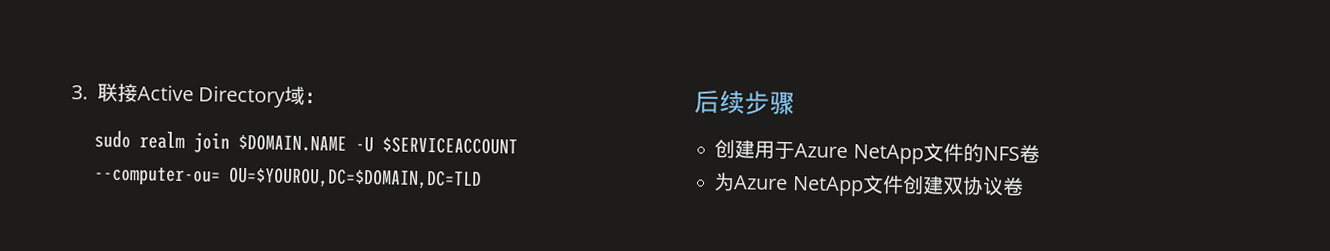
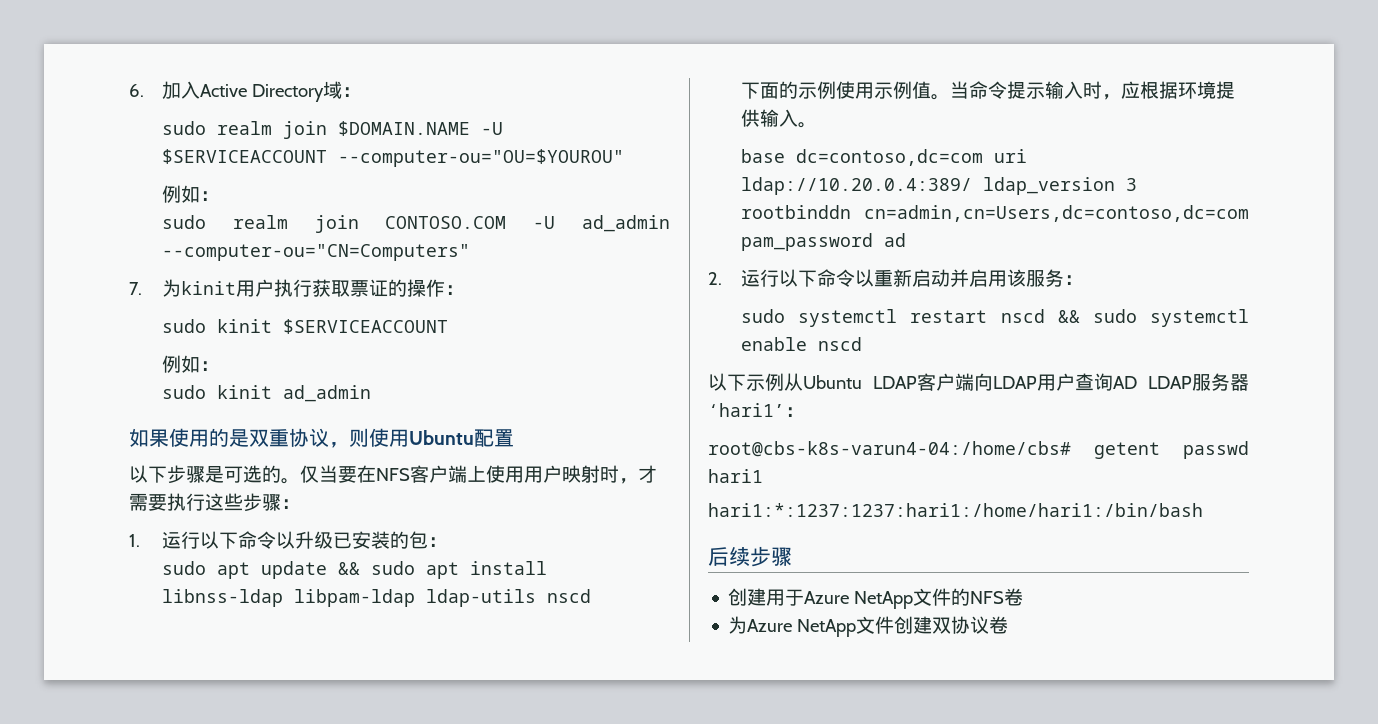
- 3.联接Active Directory域：
+ 6.加入Active Directory域：
- sudo realm join $DOMAIN.NAME -U $SERVICEACCOUNT --computer-ou= OU=$YOUROU,DC=$DOMAIN,DC=TLD
+ sudo realm join $DOMAIN.NAME -U $SERVICEACCOUNT --computer-ou="OU=$YOUROU"
+ 例如：
+ sudo realm join CONTOSO.COM -U ad_admin --computer-ou="CN=Computers"
+ 7.为kinit用户执行获取票证的操作：
+ sudo kinit $SERVICEACCOUNT
+ 例如：
+ sudo kinit ad_admin
+ 如果使用的是双重协议，则使用Ubuntu配置
+ 以下步骤是可选的。仅当要在NFS客户端上使用用户映射时，才需要执行这些步骤：
+ 1.运行以下命令以升级已安装的包：
+ sudo apt update && sudo apt install libnss-ldap libpam-ldap ldap-utils nscd
+ 下面的示例使用示例值。当命令提示输入时，应根据环境提供输入。
+ base dc=contoso,dc=com uri ldap://10.20.0.4:389/ ldap_version 3 rootbinddn cn=admin,cn=Users,dc=contoso,dc=com pam_password ad
+ 2.运行以下命令以重新启动并启用该服务：
+ sudo systemctl restart nscd && sudo systemctl enable nscd
+ 以下示例从Ubuntu LDAP客户端向LDAP用户查询AD LDAP服务器‘hari1’：
+ root@cbs-k8s-varun4-04:/home/cbs# getent passwd hari1
+ hari1:*:1237:1237:hari1:/home/hari1:/bin/bash

